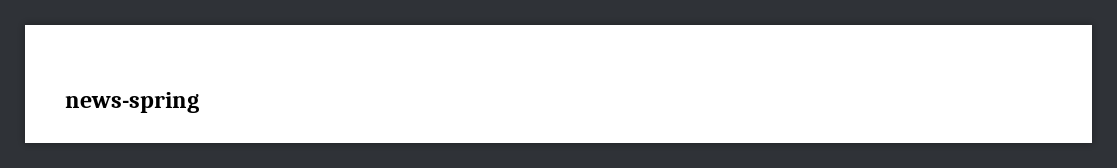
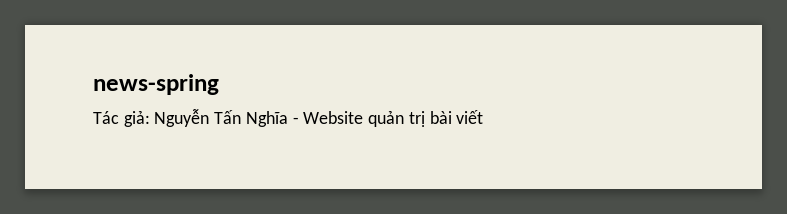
+ Tác giả: Nguyễn Tấn Nghĩa - Website quản trị bài viết

